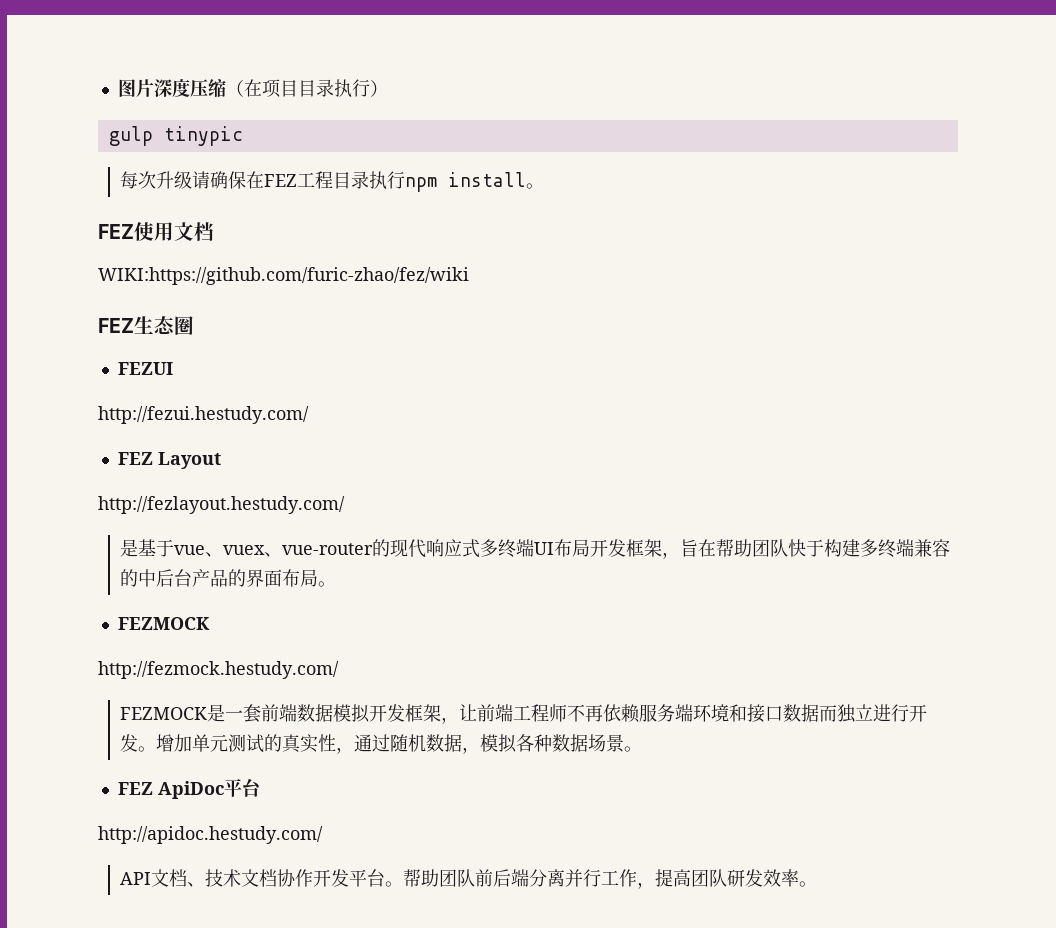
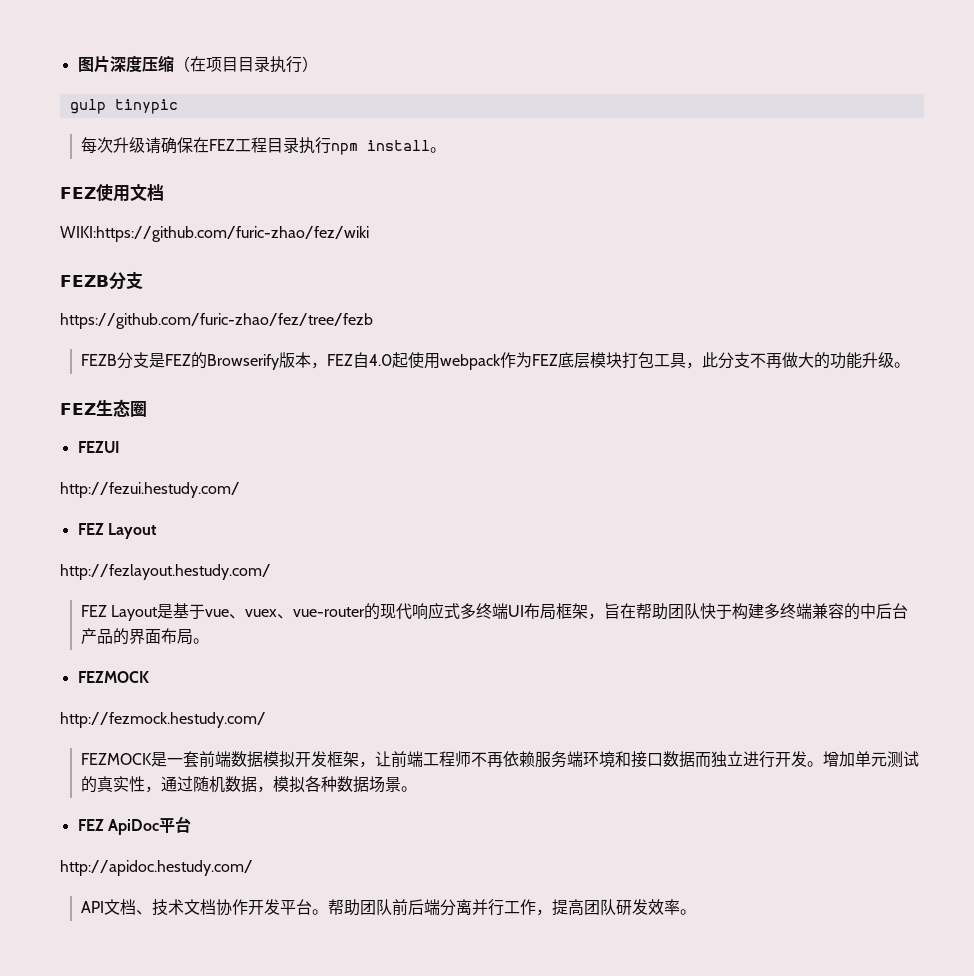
  WIKI:https://github.com/furic-zhao/fez/wiki
+ FEZB分支
+ https://github.com/furic-zhao/fez/tree/fezb
+ FEZB分支是FEZ的Browserify版本，FEZ自4.0起使用webpack作为FEZ底层模块打包工具，此分支不再做大的功能升级。
- 是基于vue、vuex、vue-router的现代响应式多终端UI布局开发框架，旨在帮助团队快于构建多终端兼容的中后台产品的界面布局。
+ FEZ Layout是基于vue、vuex、vue-router的现代响应式多终端UI布局框架，旨在帮助团队快于构建多终端兼容的中后台产品的界面布局。

